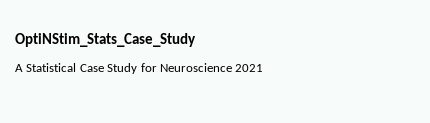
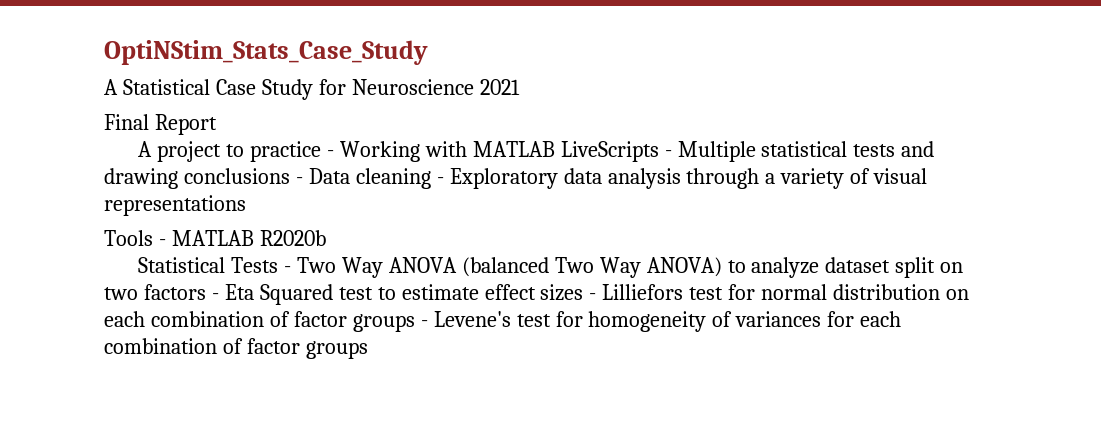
+ Final Report
+ A project to practice - Working with MATLAB LiveScripts - Multiple statistical tests and drawing conclusions - Data cleaning - Exploratory data analysis through a variety of visual representations
+ Tools - MATLAB R2020b
+ Statistical Tests - Two Way ANOVA (balanced Two Way ANOVA) to analyze dataset split on two factors - Eta Squared test to estimate effect sizes - Lilliefors test for normal distribution on each combination of factor groups - Levene's test for homogeneity of variances for each combination of factor groups

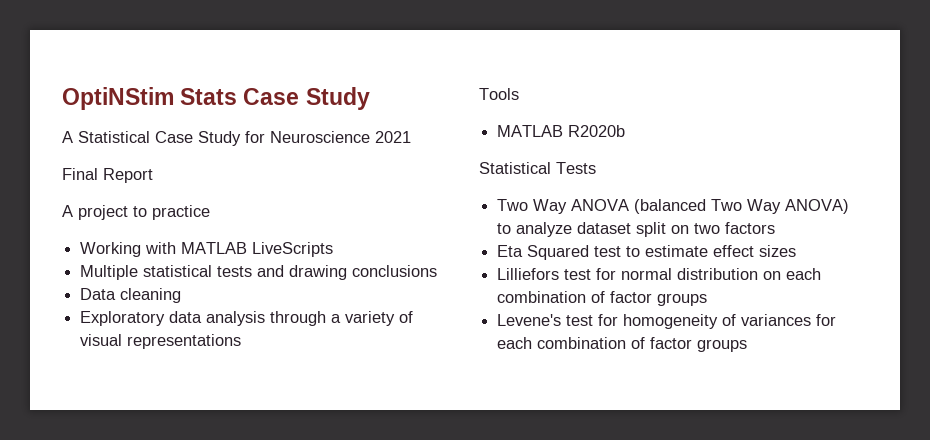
- OptiNStim_Stats_Case_Study
+ OptiNStim Stats Case Study
- A project to practice - Working with MATLAB LiveScripts - Multiple statistical tests and drawing conclusions - Data cleaning - Exploratory data analysis through a variety of visual representations
+ A project to practice
+ Working with MATLAB LiveScripts
+ Multiple statistical tests and drawing conclusions
+ Data cleaning
+ Exploratory data analysis through a variety of visual representations
- Tools - MATLAB R2020b
+ Tools
+ MATLAB R2020b
- Statistical Tests - Two Way ANOVA (balanced Two Way ANOVA) to analyze dataset split on two factors - Eta Squared test to estimate effect sizes - Lilliefors test for normal distribution on each combination of factor groups - Levene's test for homogeneity of variances for each combination of factor groups
+ Statistical Tests
+ Two Way ANOVA (balanced Two Way ANOVA) to analyze dataset split on two factors
+ Eta Squared test to estimate effect sizes
+ Lilliefors test for normal distribution on each combination of factor groups
+ Levene's test for homogeneity of variances for each combination of factor groups

